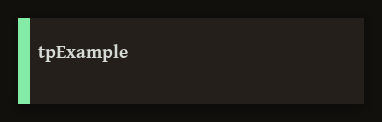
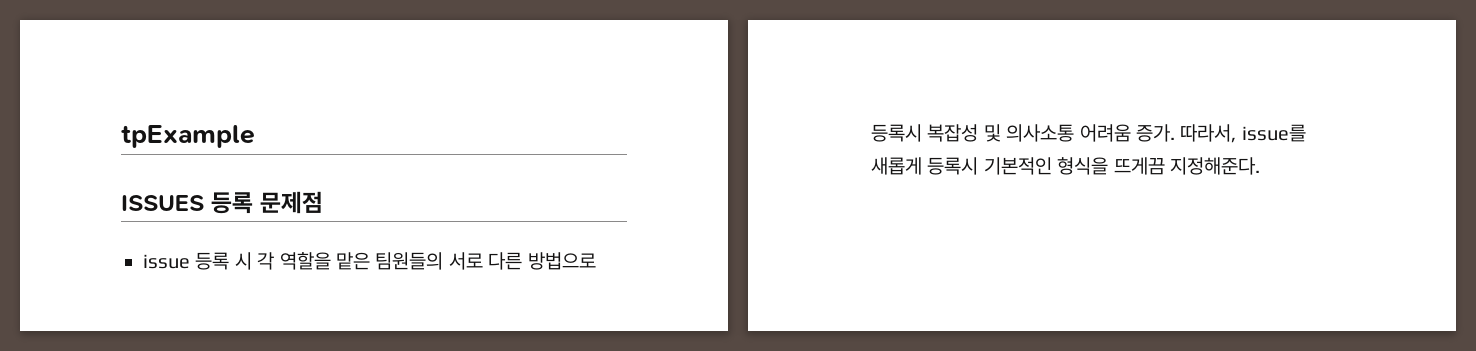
+ ISSUES 등록 문제점
+ issue 등록 시 각 역할을 맡은 팀원들의 서로 다른 방법으로 등록시 복잡성 및 의사소통 어려움 증가. 따라서, issue를 새롭게 등록시 기본적인 형식을 뜨게끔 지정해준다.

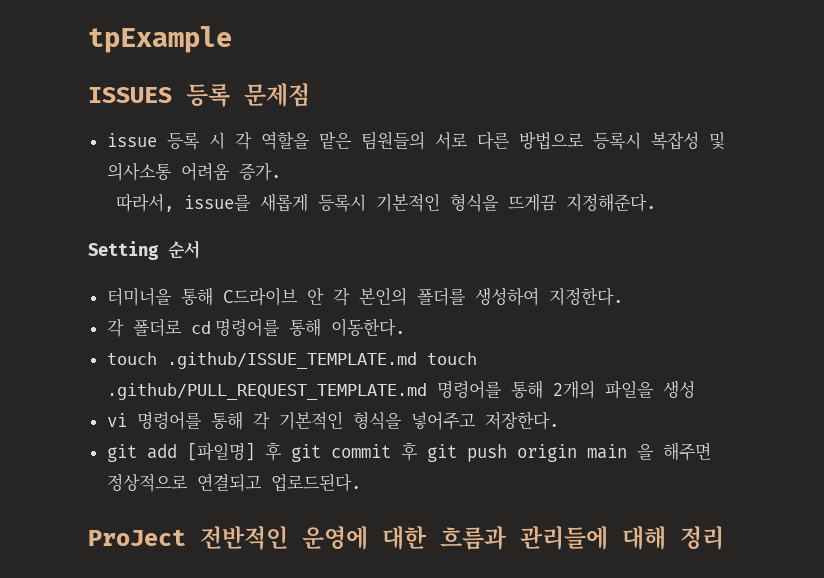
- issue 등록 시 각 역할을 맡은 팀원들의 서로 다른 방법으로 등록시 복잡성 및 의사소통 어려움 증가. 따라서, issue를 새롭게 등록시 기본적인 형식을 뜨게끔 지정해준다.
+ issue 등록 시 각 역할을 맡은 팀원들의 서로 다른 방법으로 등록시 복잡성 및 의사소통 어려움 증가.
+ 따라서, issue를 새롭게 등록시 기본적인 형식을 뜨게끔 지정해준다.
+ Setting 순서
+ 터미너을 통해 C드라이브 안 각 본인의 폴더를 생성하여 지정한다.
+ 각 폴더로 cd 명령어를 통해 이동한다.
+ touch .github/ISSUE_TEMPLATE.md touch .github/PULL_REQUEST_TEMPLATE.md 명령어를 통해 2개의 파일을 생성
+ vi 명령어를 통해 각 기본적인 형식을 넣어주고 저장한다.
+ git add [파일명] 후 git commit 후 git push origin main 을 해주면 정상적으로 연결되고 업로드된다.
+ ProJect 전반적인 운영에 대한 흐름과 관리들에 대해 정리

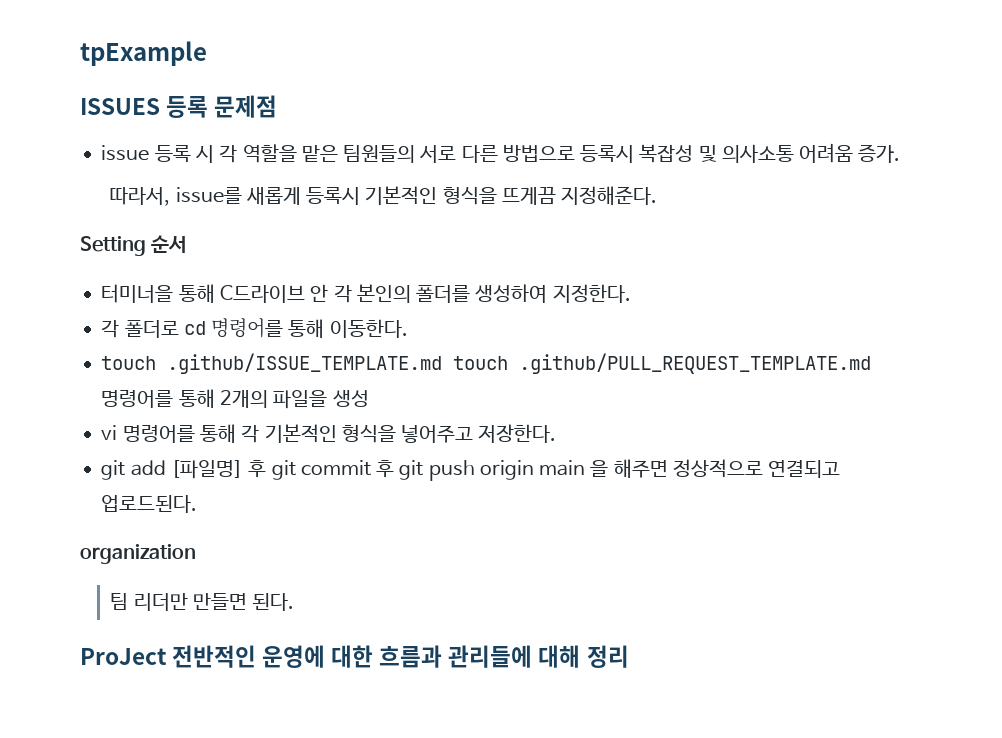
+ organization
+ 팀 리더만 만들면 된다.

